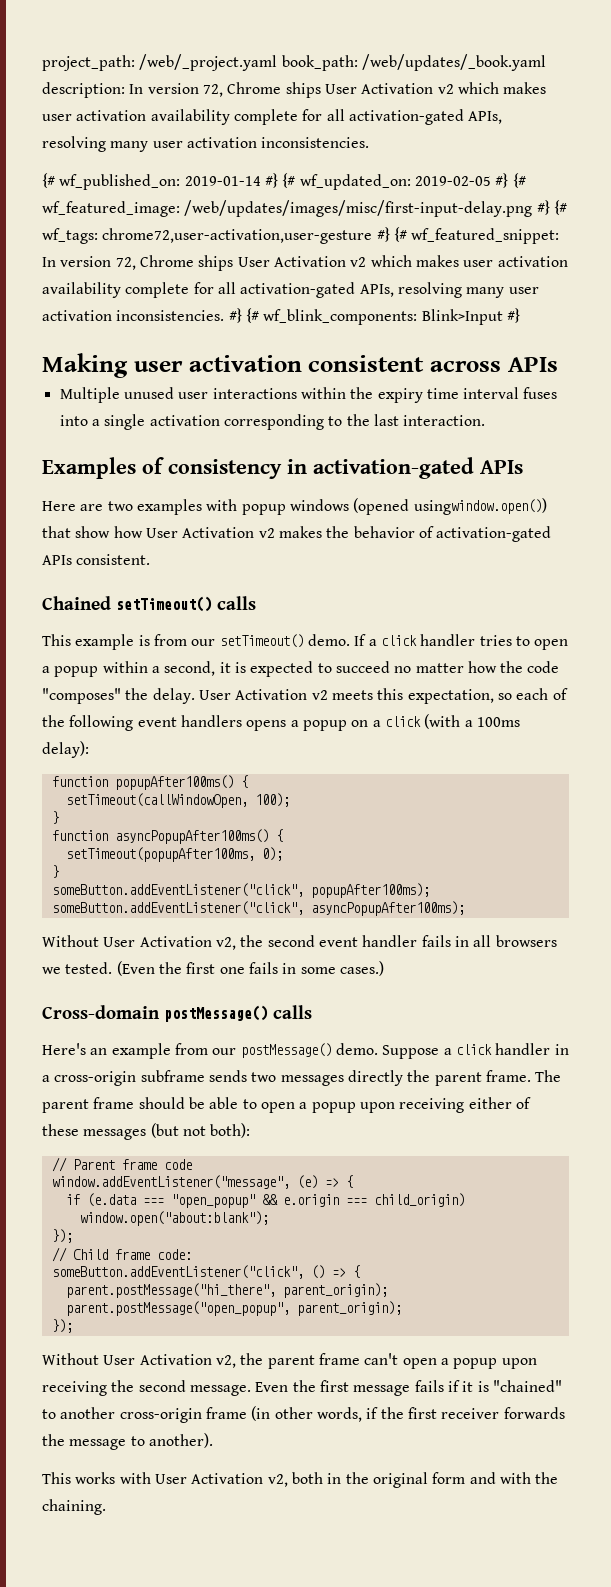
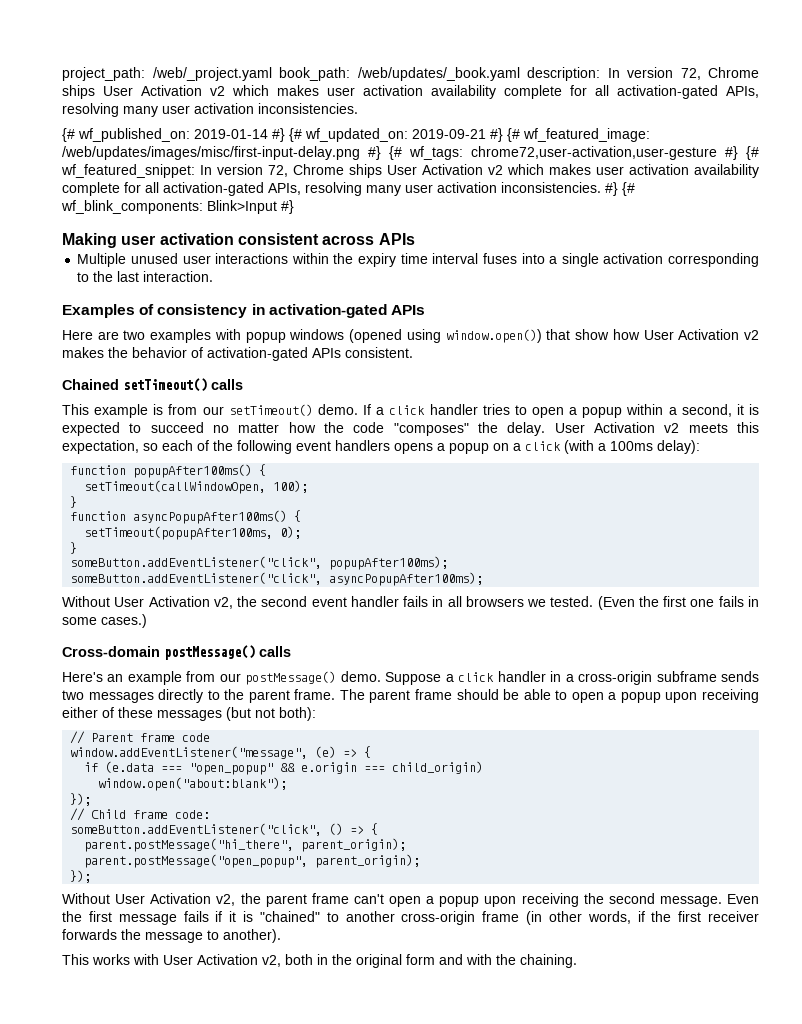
- {# wf_published_on: 2019-01-14 #} {# wf_updated_on: 2019-02-05 #} {# wf_featured_image: /web/updates/images/misc/first-input-delay.png #} {# wf_tags: chrome72,user-activation,user-gesture #} {# wf_featured_snippet: In version 72, Chrome ships User Activation v2 which makes user activation availability complete for all activation-gated APIs, resolving many user activation inconsistencies.
+ {# wf_published_on: 2019-01-14 #} {# wf_updated_on: 2019-09-21 #} {# wf_featured_image: /web/updates/images/misc/first-input-delay.png #} {# wf_tags: chrome72,user-activation,user-gesture #} {# wf_featured_snippet: In version 72, Chrome ships User Activation v2 which makes user activation availability complete for all activation-gated APIs, resolving many user activation inconsistencies.
- Here are two examples with popup windows (opened usingwindow.open()) that show how User Activation v2 makes the behavior of activation-gated APIs consistent.
+ Here are two examples with popup windows (opened using window.open()) that show how User Activation v2 makes the behavior of activation-gated APIs consistent.
- Suppose a click handler in a cross-origin subframe sends two messages directly the parent frame.
+ Suppose a click handler in a cross-origin subframe sends two messages directly to the parent frame.

